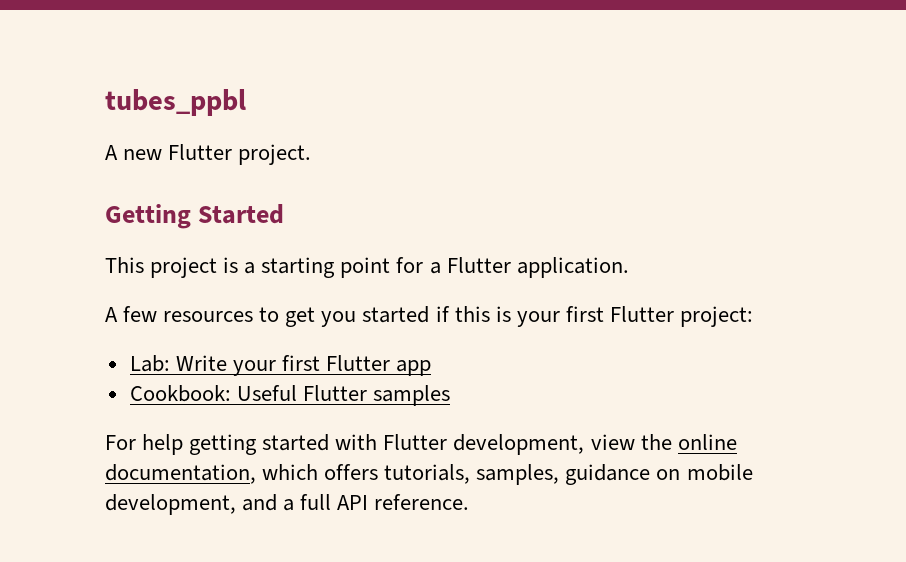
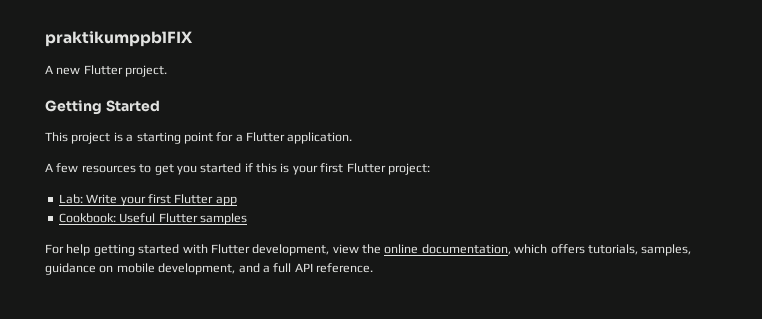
- tubes_ppbl
+ praktikumppblFIX

